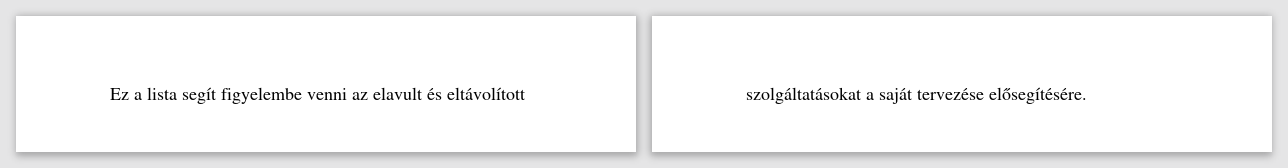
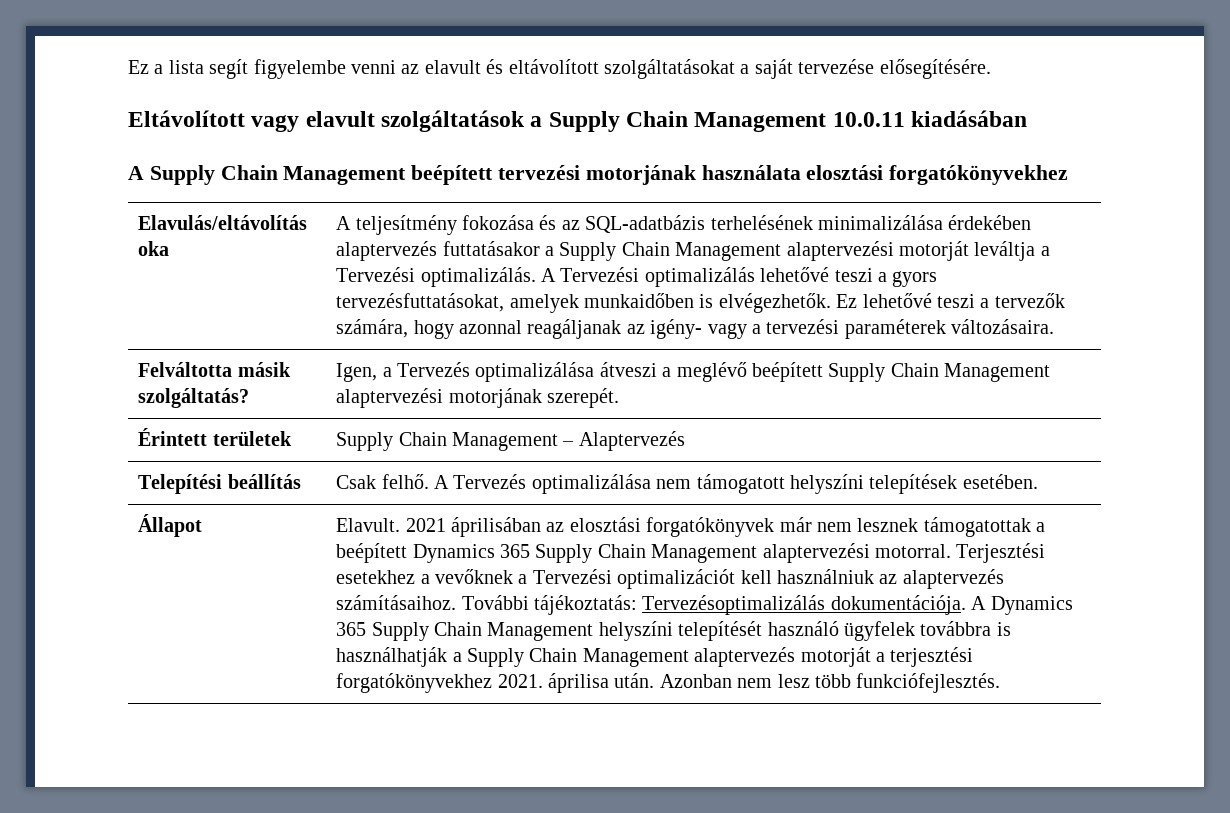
+ Eltávolított vagy elavult szolgáltatások a Supply Chain Management 10.0.11 kiadásában
+ A Supply Chain Management beépített tervezési motorjának használata elosztási forgatókönyvekhez
+ Elavulás/eltávolítás oka | A teljesítmény fokozása és az SQL-adatbázis terhelésének minimalizálása érdekében alaptervezés futtatásakor a Supply Chain Management alaptervezési motorját leváltja a Tervezési optimalizálás. A Tervezési optimalizálás lehetővé teszi a gyors tervezésfuttatásokat, amelyek munkaidőben is elvégezhetők. Ez lehetővé teszi a tervezők számára, hogy azonnal reagáljanak az igény- vagy a tervezési paraméterek változásaira.
+ Felváltotta másik szolgáltatás? | Igen, a Tervezés optimalizálása átveszi a meglévő beépített Supply Chain Management alaptervezési motorjának szerepét.
+ Érintett területek | Supply Chain Management – Alaptervezés
+ Telepítési beállítás | Csak felhő. A Tervezés optimalizálása nem támogatott helyszíni telepítések esetében.
+ Állapot | Elavult. 2021 áprilisában az elosztási forgatókönyvek már nem lesznek támogatottak a beépített Dynamics 365 Supply Chain Management alaptervezési motorral. Terjesztési esetekhez a vevőknek a Tervezési optimalizációt kell használniuk az alaptervezés számításaihoz. További tájékoztatás: Tervezésoptimalizálás dokumentációja. A Dynamics 365 Supply Chain Management helyszíni telepítését használó ügyfelek továbbra is használhatják a Supply Chain Management alaptervezés motorját a terjesztési forgatókönyvekhez 2021. áprilisa után. Azonban nem lesz több funkciófejlesztés.

